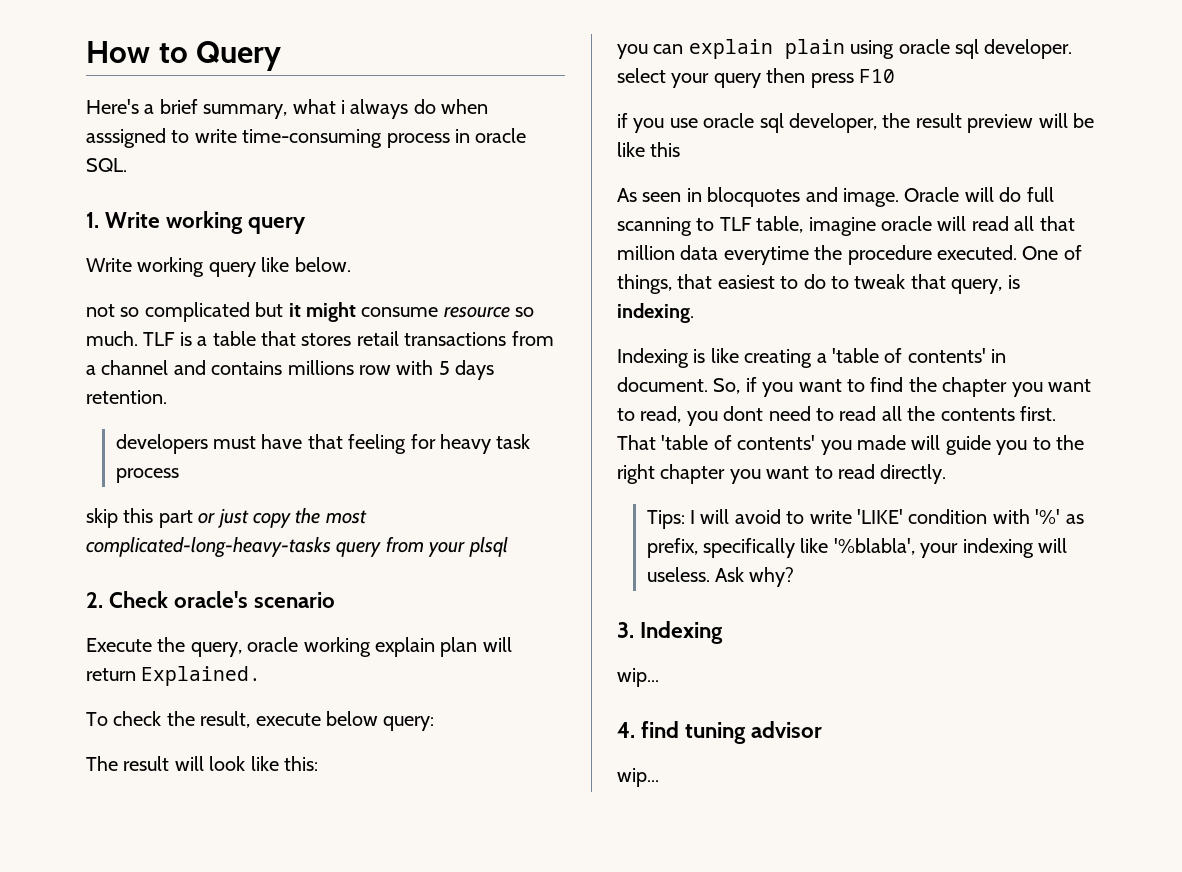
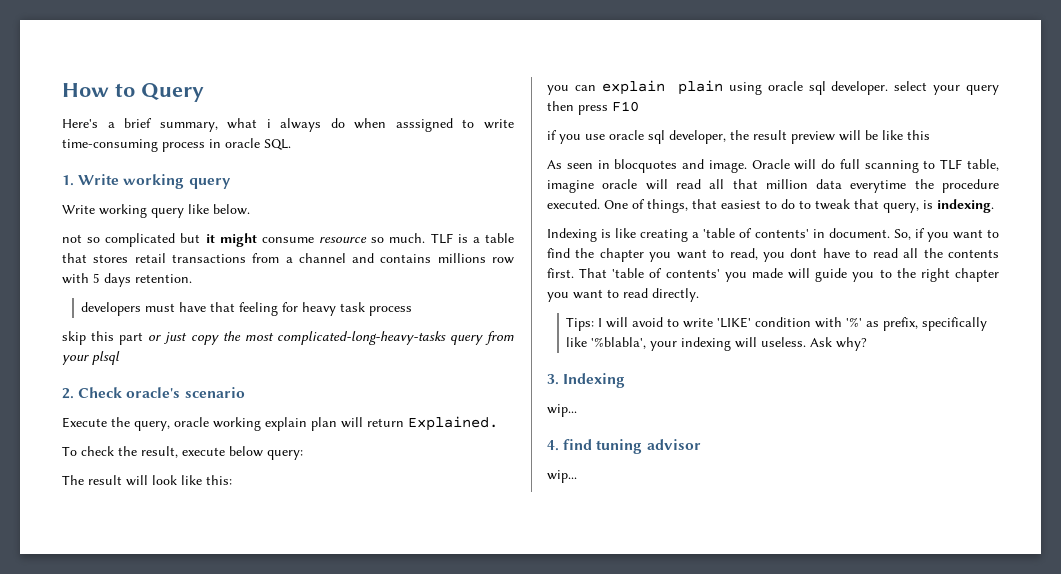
- So, if you want to find the chapter you want to read, you dont need to read all the contents first.
+ So, if you want to find the chapter you want to read, you dont have to read all the contents first.

